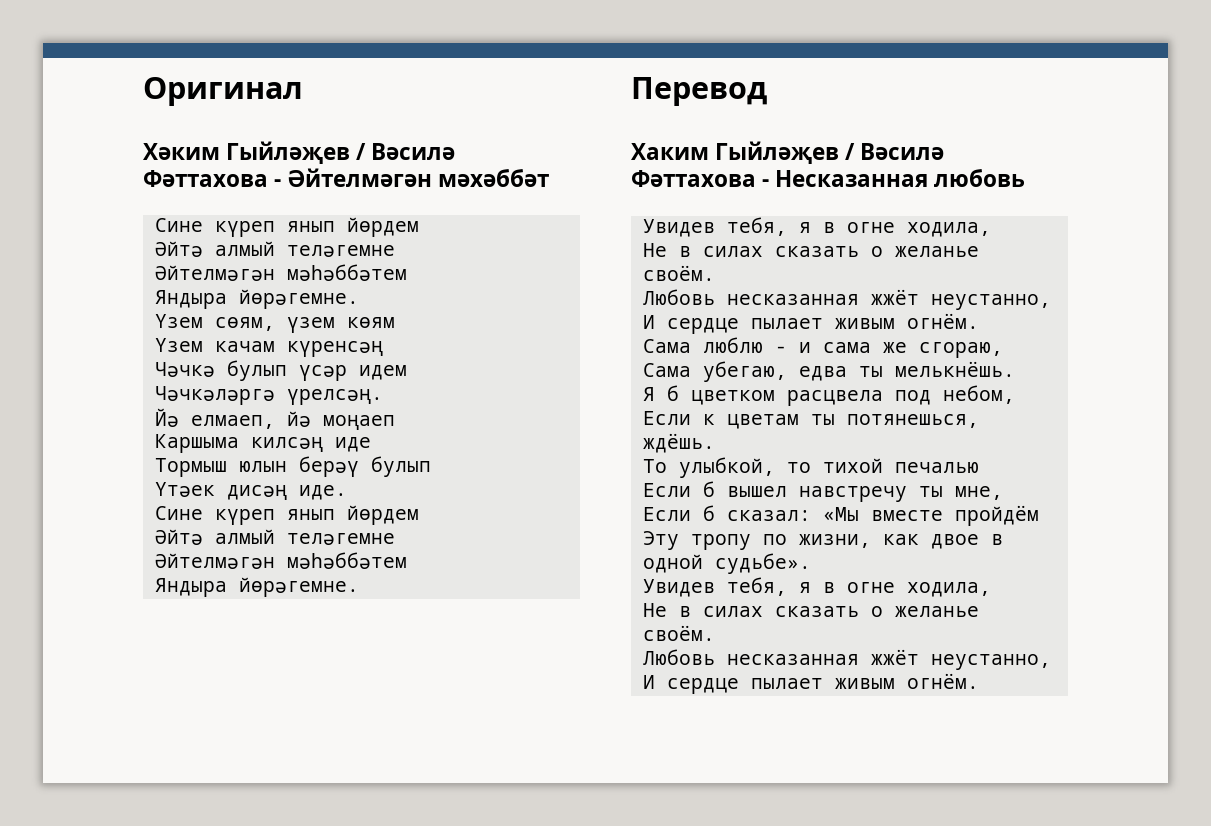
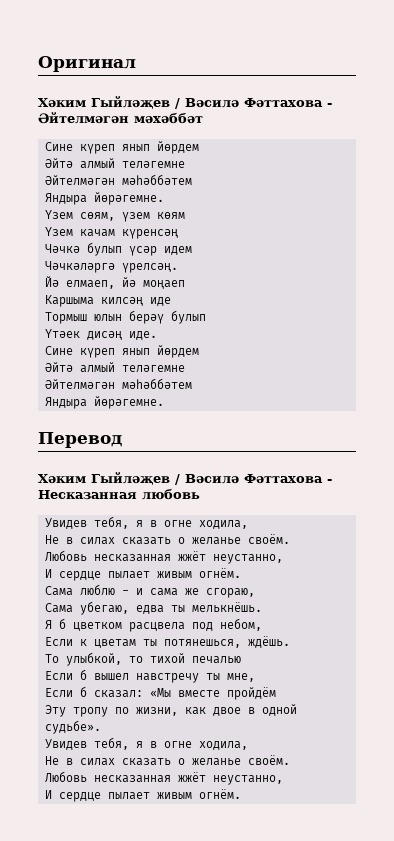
- Хаким Гыйләҗев / Вәсилә Фәттахова - Несказанная любовь
+ Хәким Гыйләҗев / Вәсилә Фәттахова - Несказанная любовь

